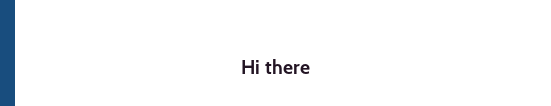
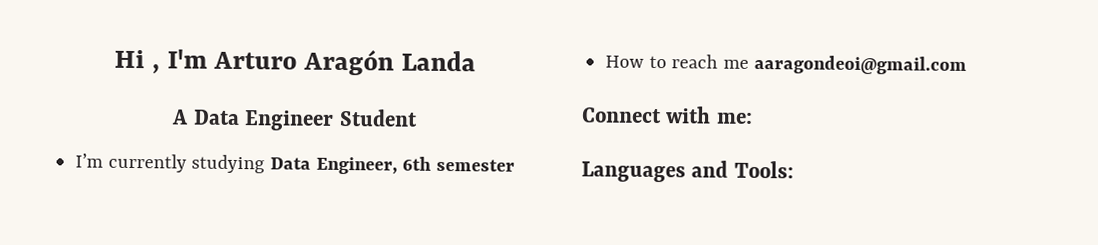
- Hi there
+ Hi , I'm Arturo Aragón Landa
+ A Data Engineer Student
+ I’m currently studying Data Engineer, 6th semester
+ How to reach me aaragondeoi@gmail.com
+ Connect with me:
+ Languages and Tools:

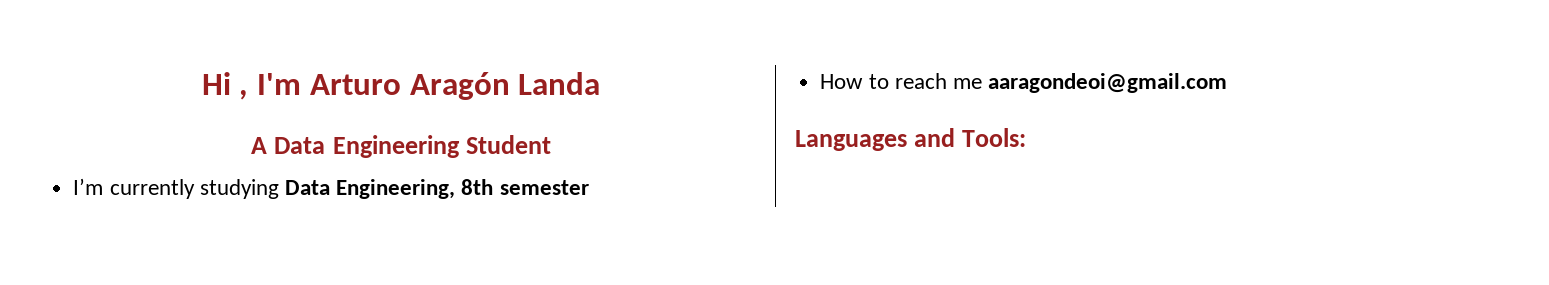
- A Data Engineer Student
+ A Data Engineering Student
- I’m currently studying Data Engineer, 6th semester
+ I’m currently studying Data Engineering, 8th semester
- Connect with me:

